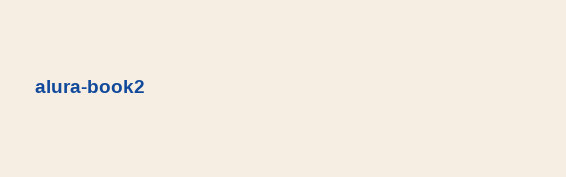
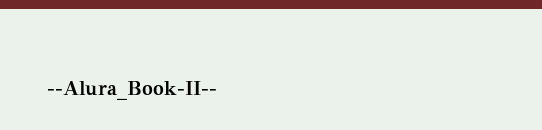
- alura-book2
+ --Alura_Book-II--

